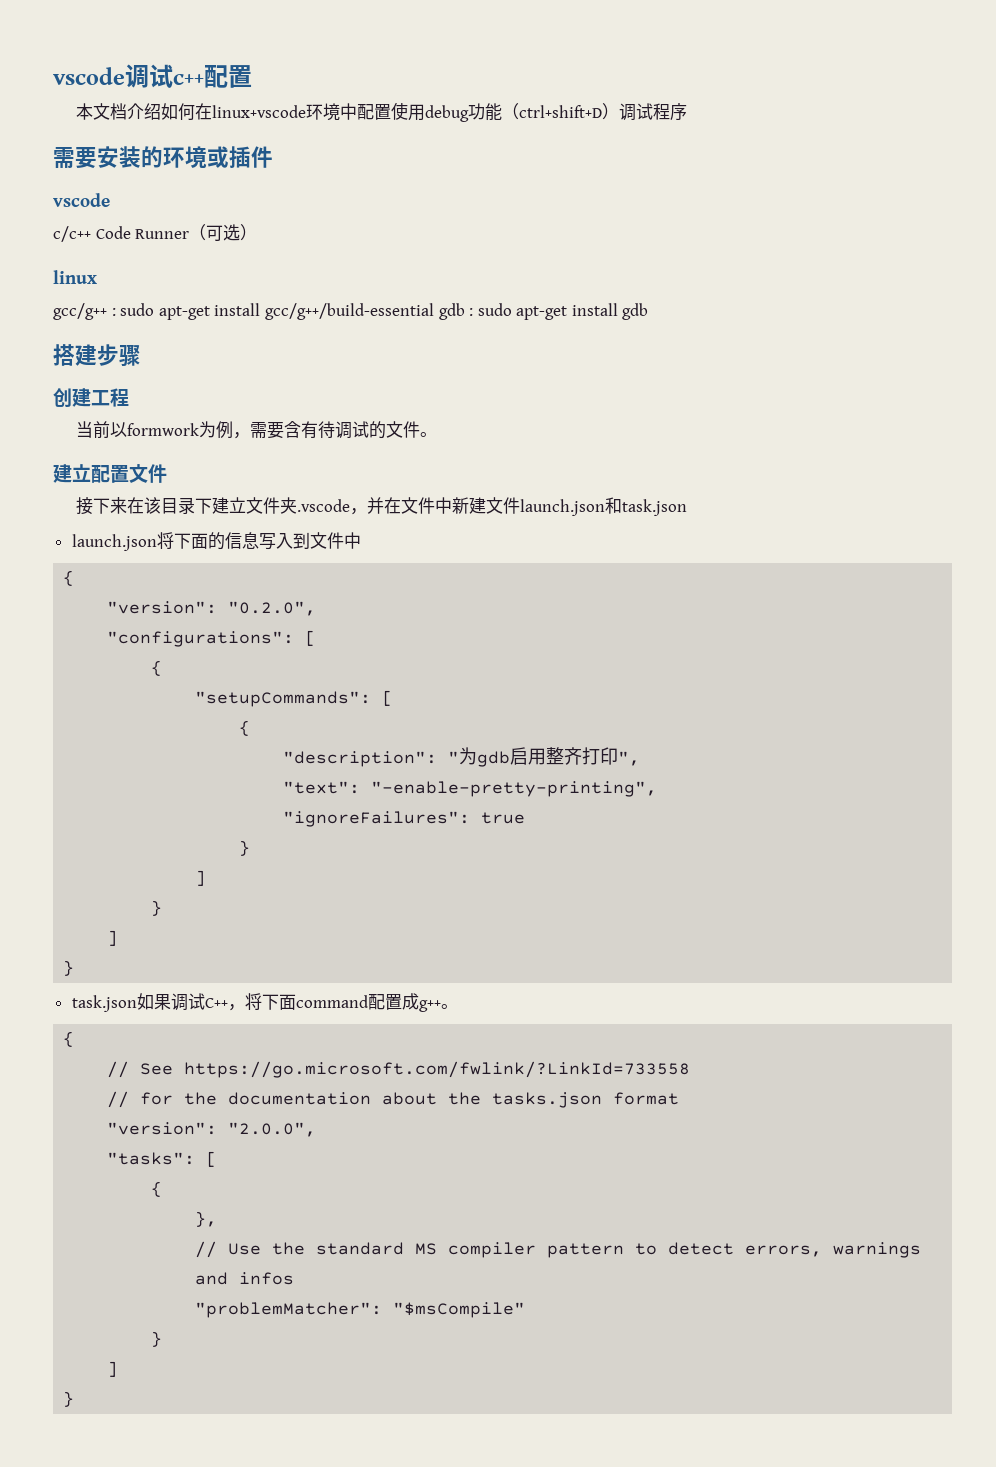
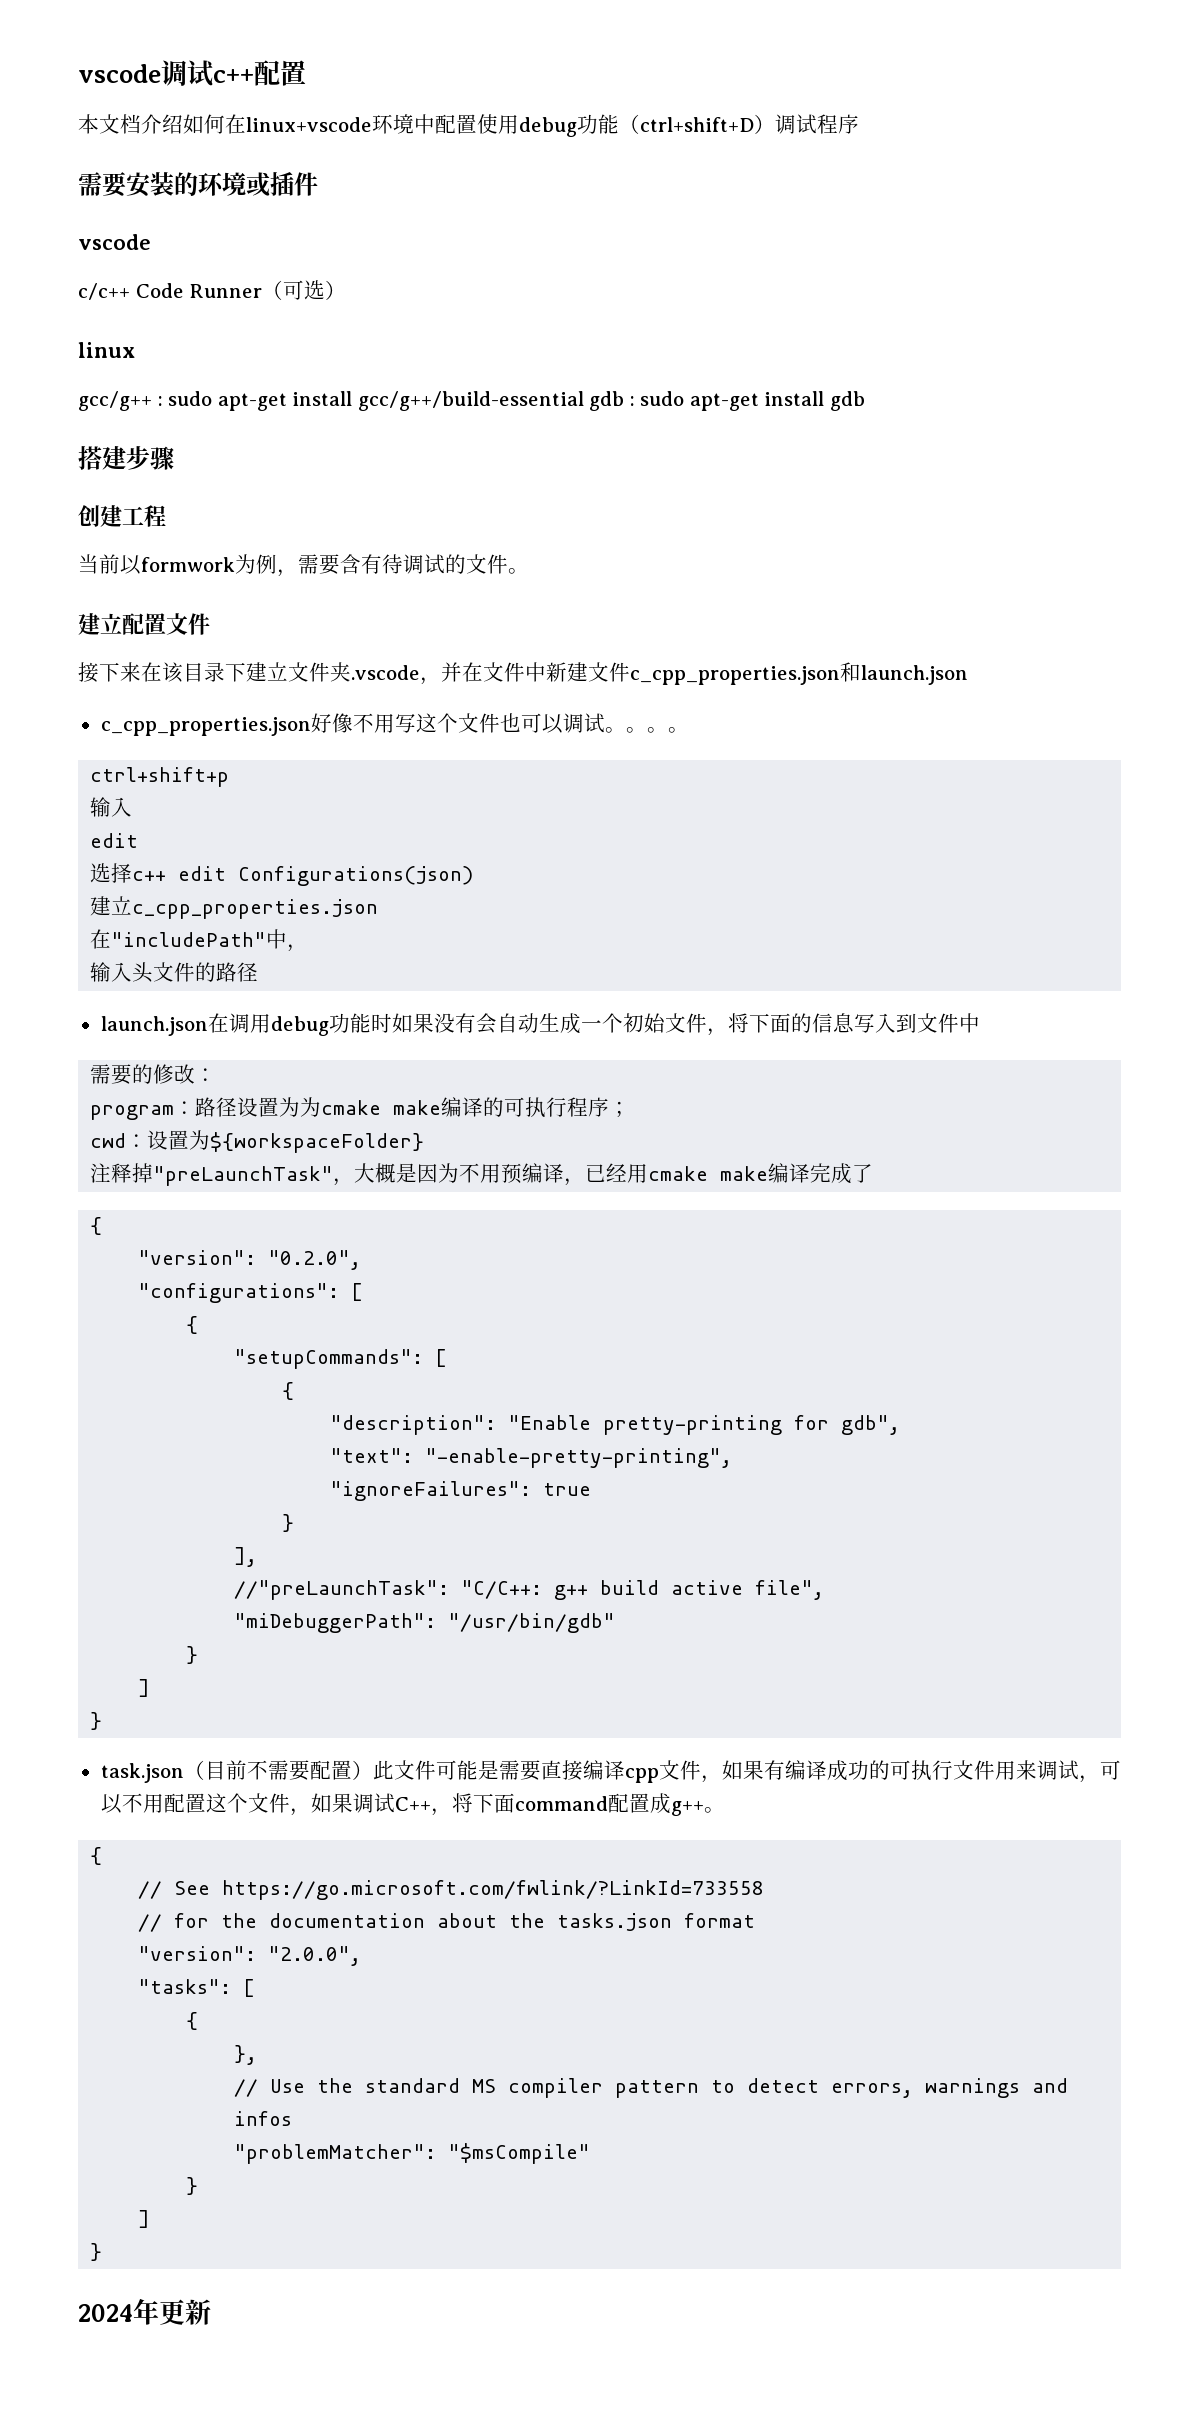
- 接下来在该目录下建立文件夹.vscode，并在文件中新建文件launch.json和task.json
- launch.json将下面的信息写入到文件中
+ 接下来在该目录下建立文件夹.vscode，并在文件中新建文件c_cpp_properties.json和launch.json
+ c_cpp_properties.json好像不用写这个文件也可以调试。。。。
+ ctrl+shift+p
+ 输入
+ edit
+ 选择c++ edit Configurations(json)
+ 建立c_cpp_properties.json
+ 在"includePath"中，
+ 输入头文件的路径
+ launch.json在调用debug功能时如果没有会自动生成一个初始文件，将下面的信息写入到文件中
+ 需要的修改：
+ program：路径设置为为cmake make编译的可执行程序；
+ cwd：设置为${workspaceFolder}
+ 注释掉"preLaunchTask"，大概是因为不用预编译，已经用cmake make编译完成了
- "description": "为gdb启用整齐打印",
+ "description": "Enable pretty-printing for gdb",
  "ignoreFailures": true
+ }
+ ],
+ //"preLaunchTask": "C/C++: g++ build active file",
+ "miDebuggerPath": "/usr/bin/gdb"
  }
  ]
  }
- ]
- }
- task.json如果调试C++，将下面command配置成g++。
+ task.json（目前不需要配置）此文件可能是需要直接编译cpp文件，如果有编译成功的可执行文件用来调试，可以不用配置这个文件，如果调试C++，将下面command配置成g++。
+ 2024年更新

